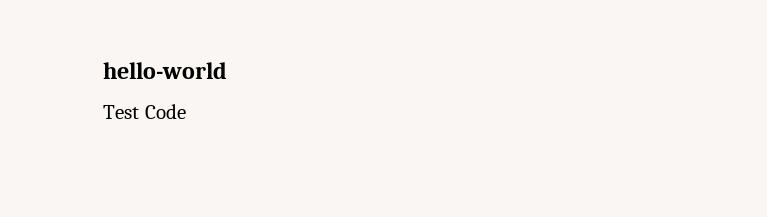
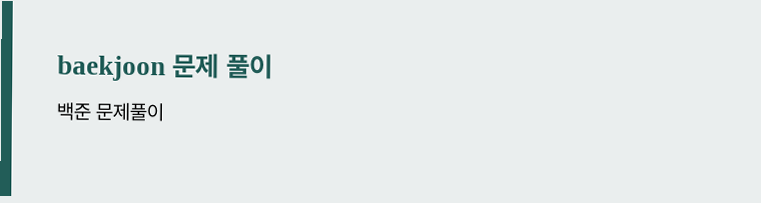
- hello-world
- Test Code
+ baekjoon 문제 풀이
+ 백준 문제풀이

